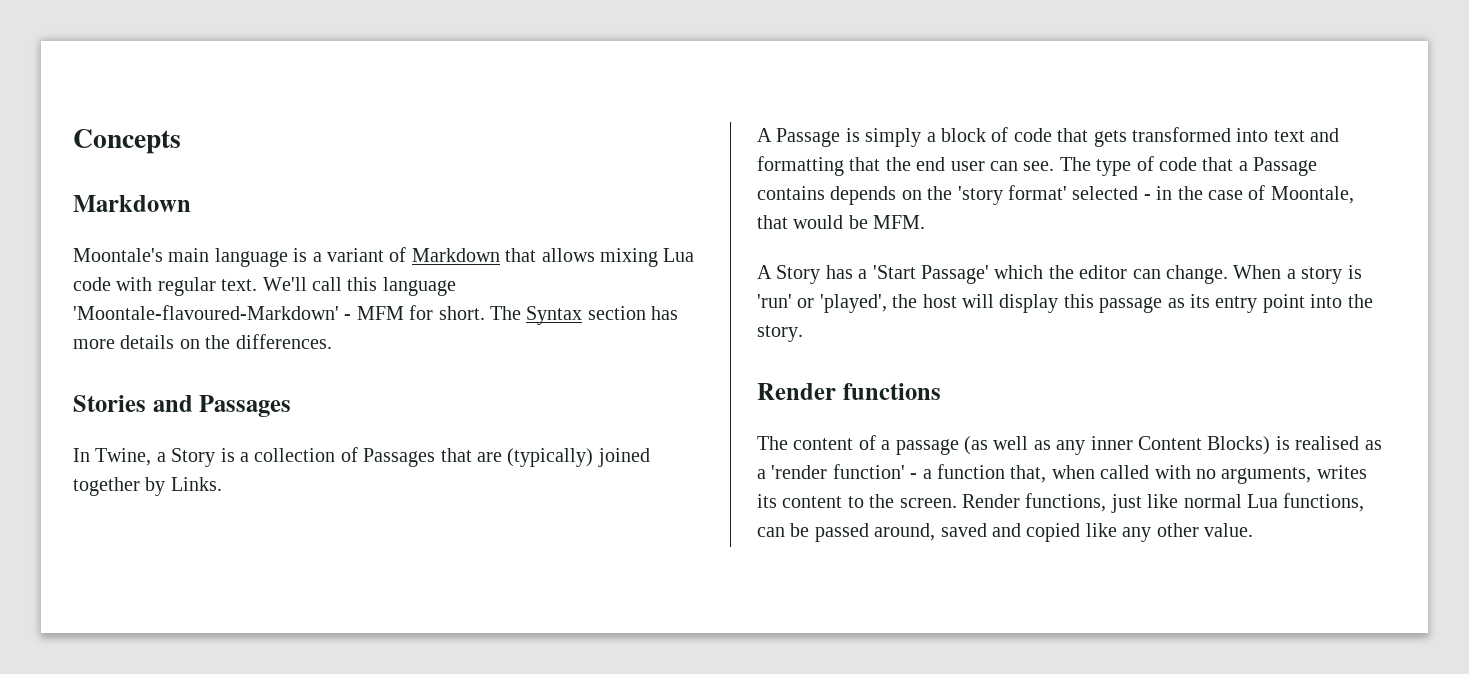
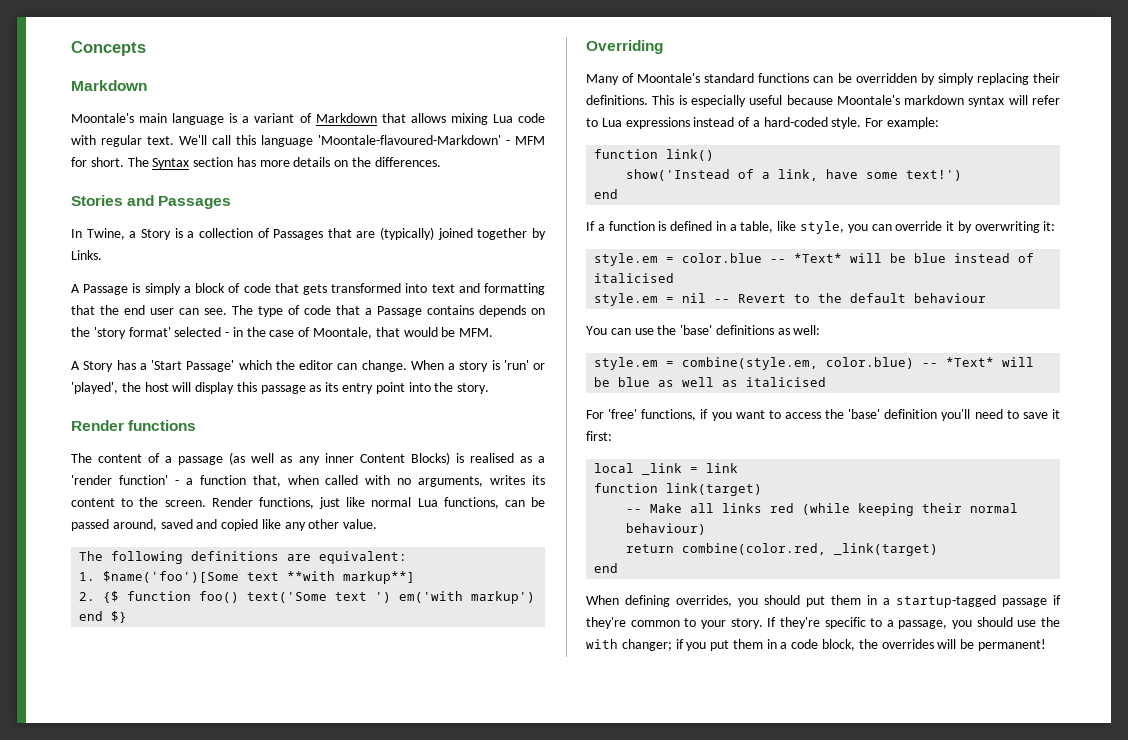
+ The following definitions are equivalent:
+ 1. $name('foo')[Some text **with markup**]
+ 2. {$ function foo() text('Some text ') em('with markup') end $}
+ Overriding
+ Many of Moontale's standard functions can be overridden by simply replacing their definitions. This is especially useful because Moontale's markdown syntax will refer to Lua expressions instead of a hard-coded style. For example:
+ function link()
+ show('Instead of a link, have some text!')
+ end
+ If a function is defined in a table, like style, you can override it by overwriting it:
+ style.em = color.blue -- *Text* will be blue instead of italicised
+ style.em = nil -- Revert to the default behaviour
+ You can use the 'base' definitions as well:
+ style.em = combine(style.em, color.blue) -- *Text* will be blue as well as italicised
+ For 'free' functions, if you want to access the 'base' definition you'll need to save it first:
+ local _link = link
+ function link(target)
+ -- Make all links red (while keeping their normal behaviour)
+ return combine(color.red, _link(target)
+ end
+ When defining overrides, you should put them in a startup-tagged passage if they're common to your story. If they're specific to a passage, you should use the with changer; if you put them in a code block, the overrides will be permanent!

